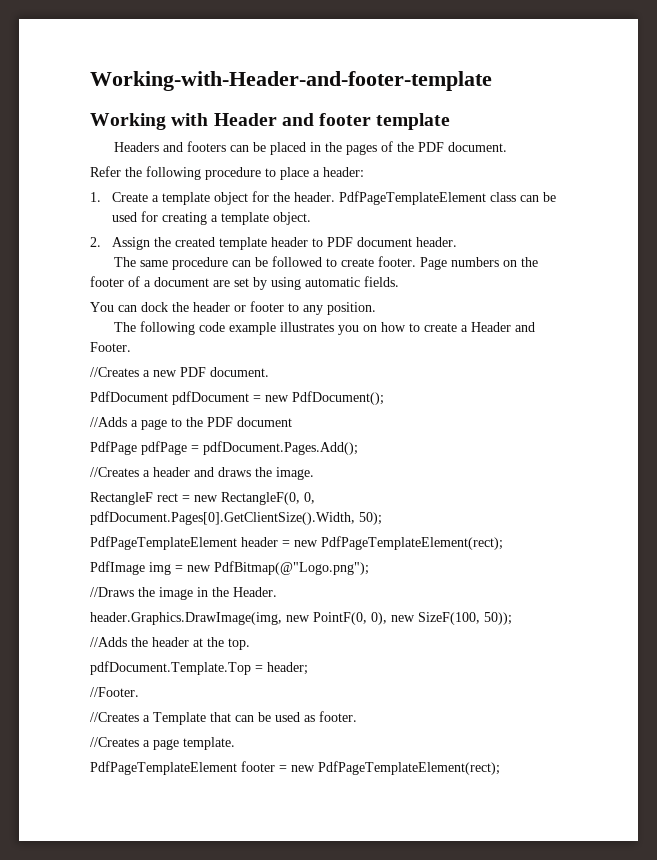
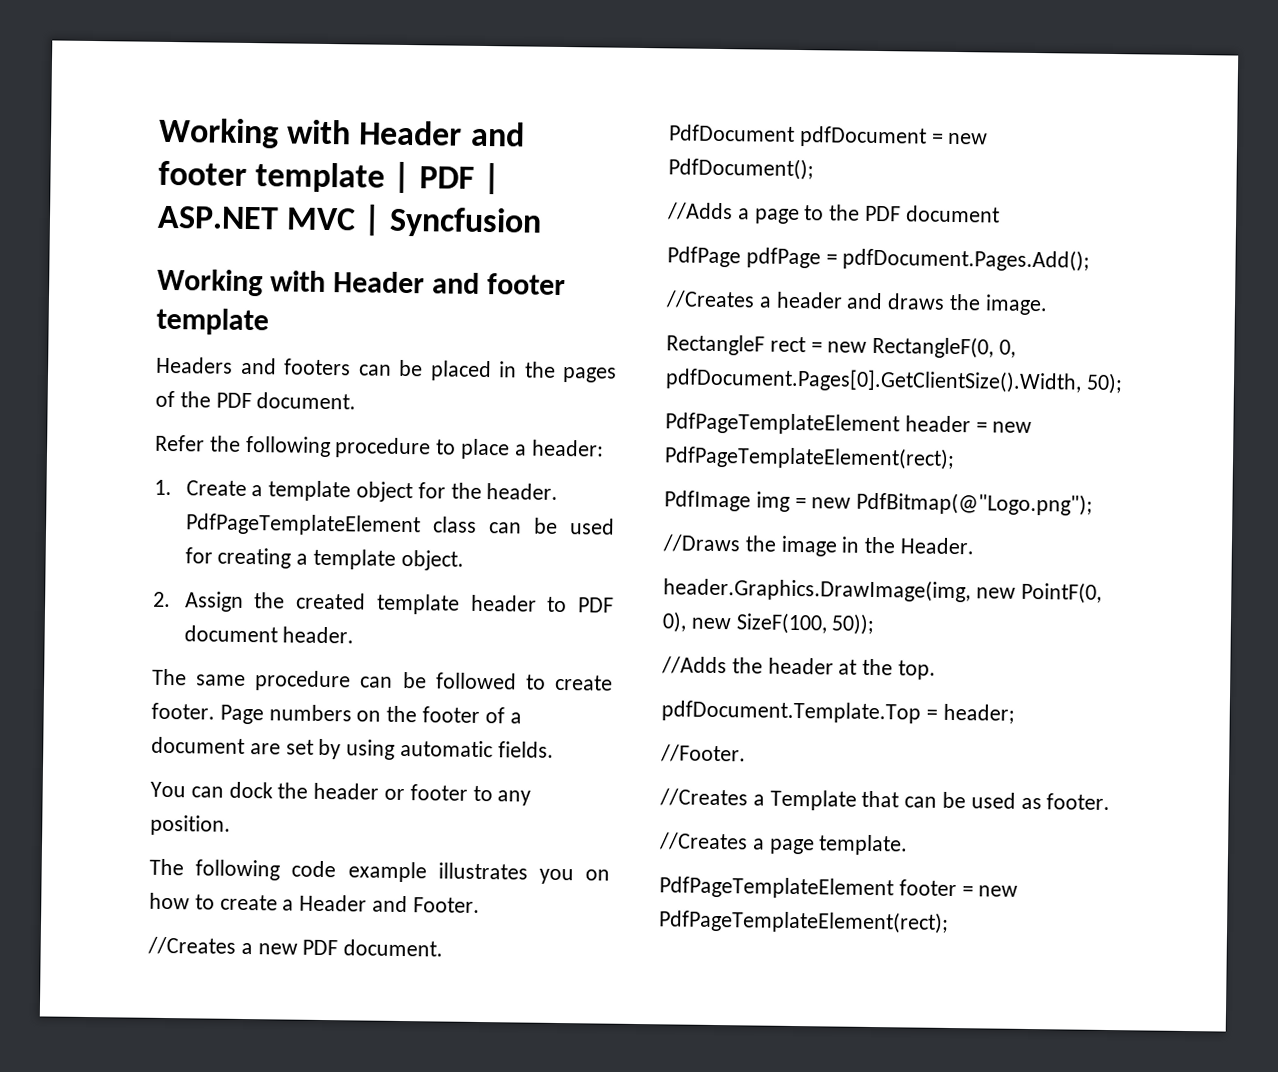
- Working-with-Header-and-footer-template
+ Working with Header and footer template | PDF | ASP.NET MVC | Syncfusion

